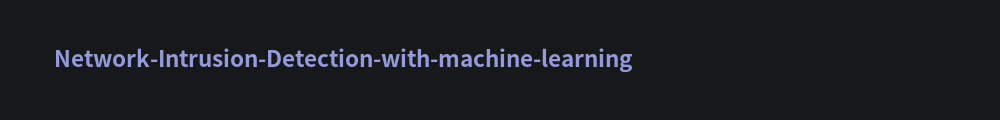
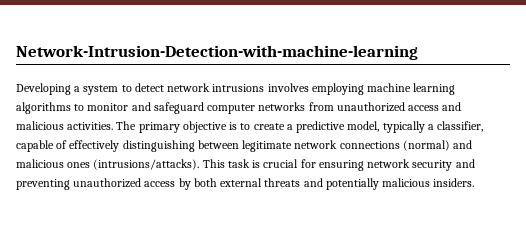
+ Developing a system to detect network intrusions involves employing machine learning algorithms to monitor and safeguard computer networks from unauthorized access and malicious activities. The primary objective is to create a predictive model, typically a classifier, capable of effectively distinguishing between legitimate network connections (normal) and malicious ones (intrusions/attacks). This task is crucial for ensuring network security and preventing unauthorized access by both external threats and potentially malicious insiders.

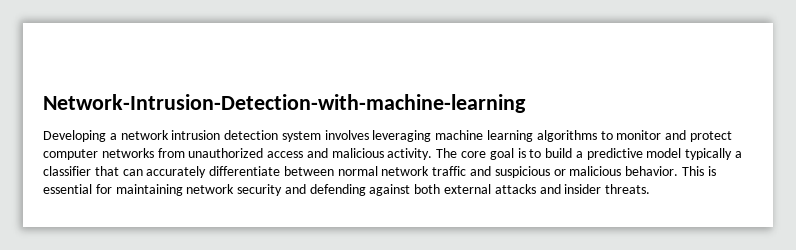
- Developing a system to detect network intrusions involves employing machine learning algorithms to monitor and safeguard computer networks from unauthorized access and malicious activities. The primary objective is to create a predictive model, typically a classifier, capable of effectively distinguishing between legitimate network connections (normal) and malicious ones (intrusions/attacks). This task is crucial for ensuring network security and preventing unauthorized access by both external threats and potentially malicious insiders.
+ Developing a network intrusion detection system involves leveraging machine learning algorithms to monitor and protect computer networks from unauthorized access and malicious activity. The core goal is to build a predictive model typically a classifier that can accurately differentiate between normal network traffic and suspicious or malicious behavior. This is essential for maintaining network security and defending against both external attacks and insider threats.

